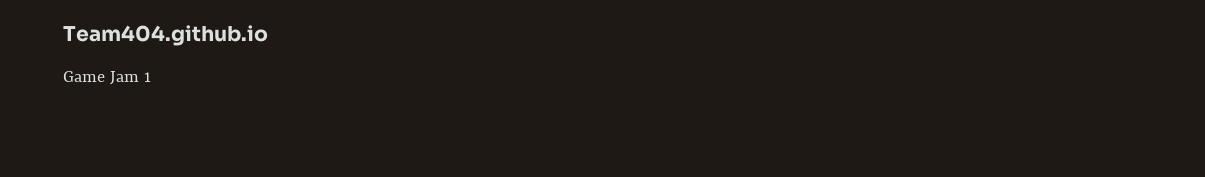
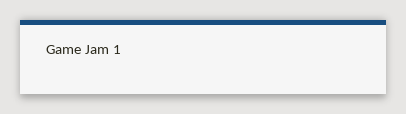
- Team404.github.io

